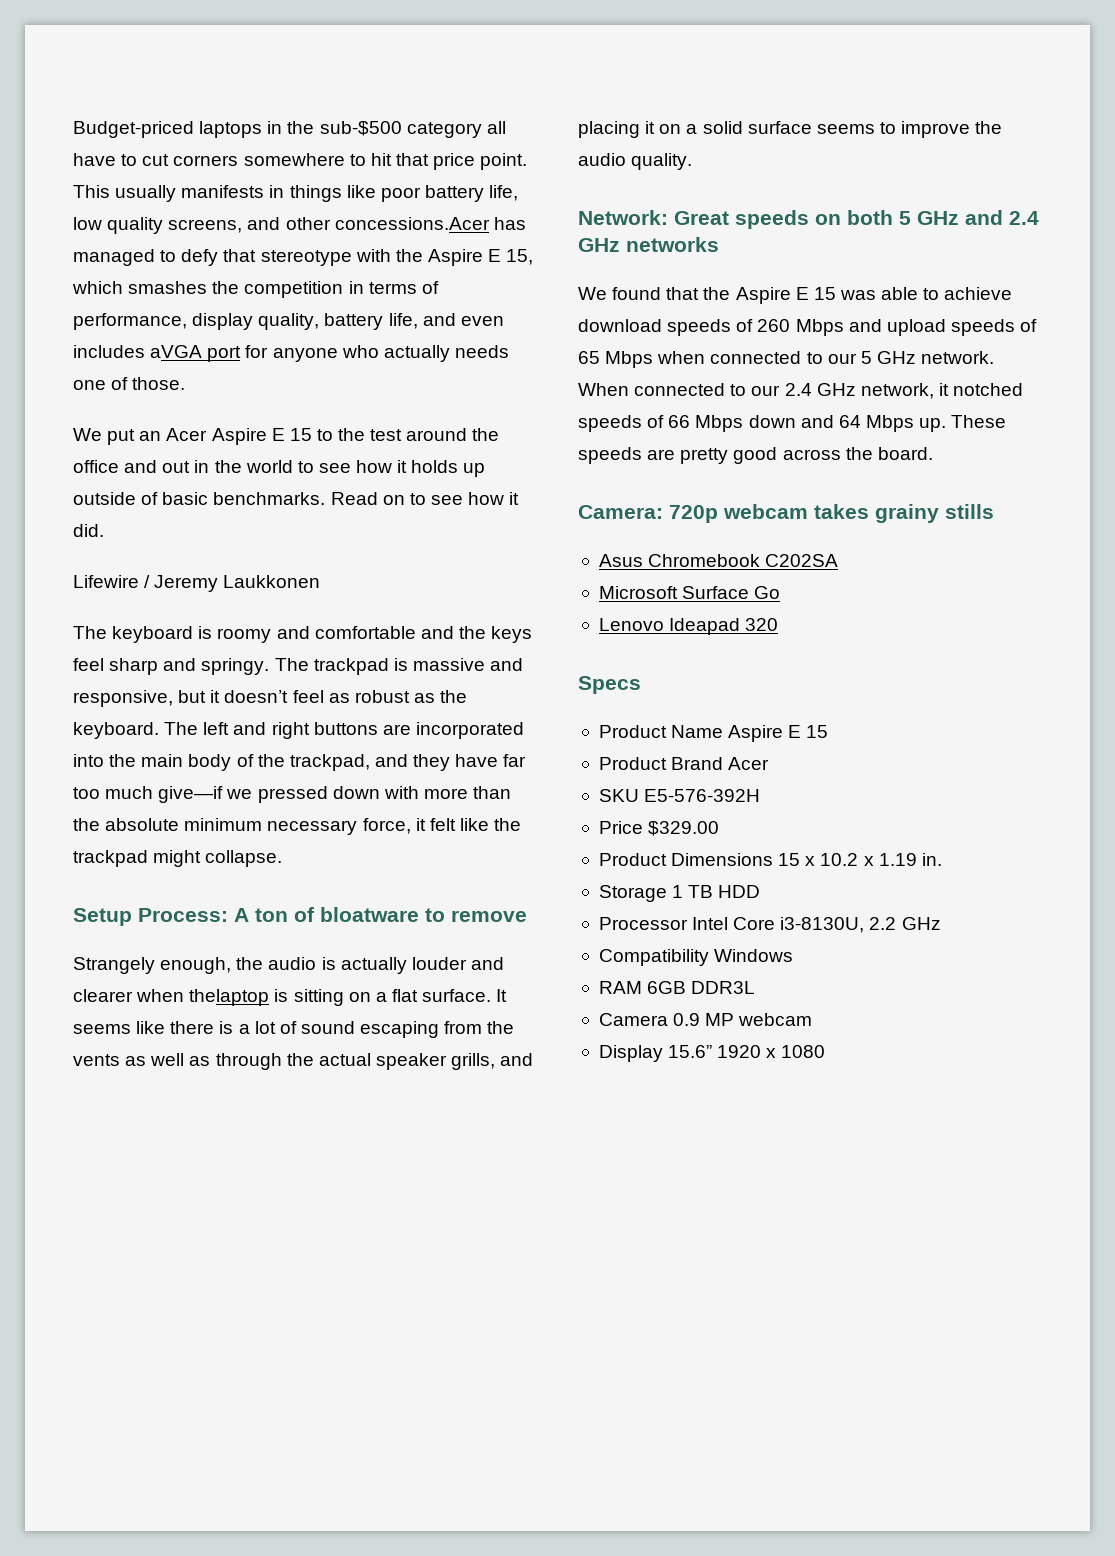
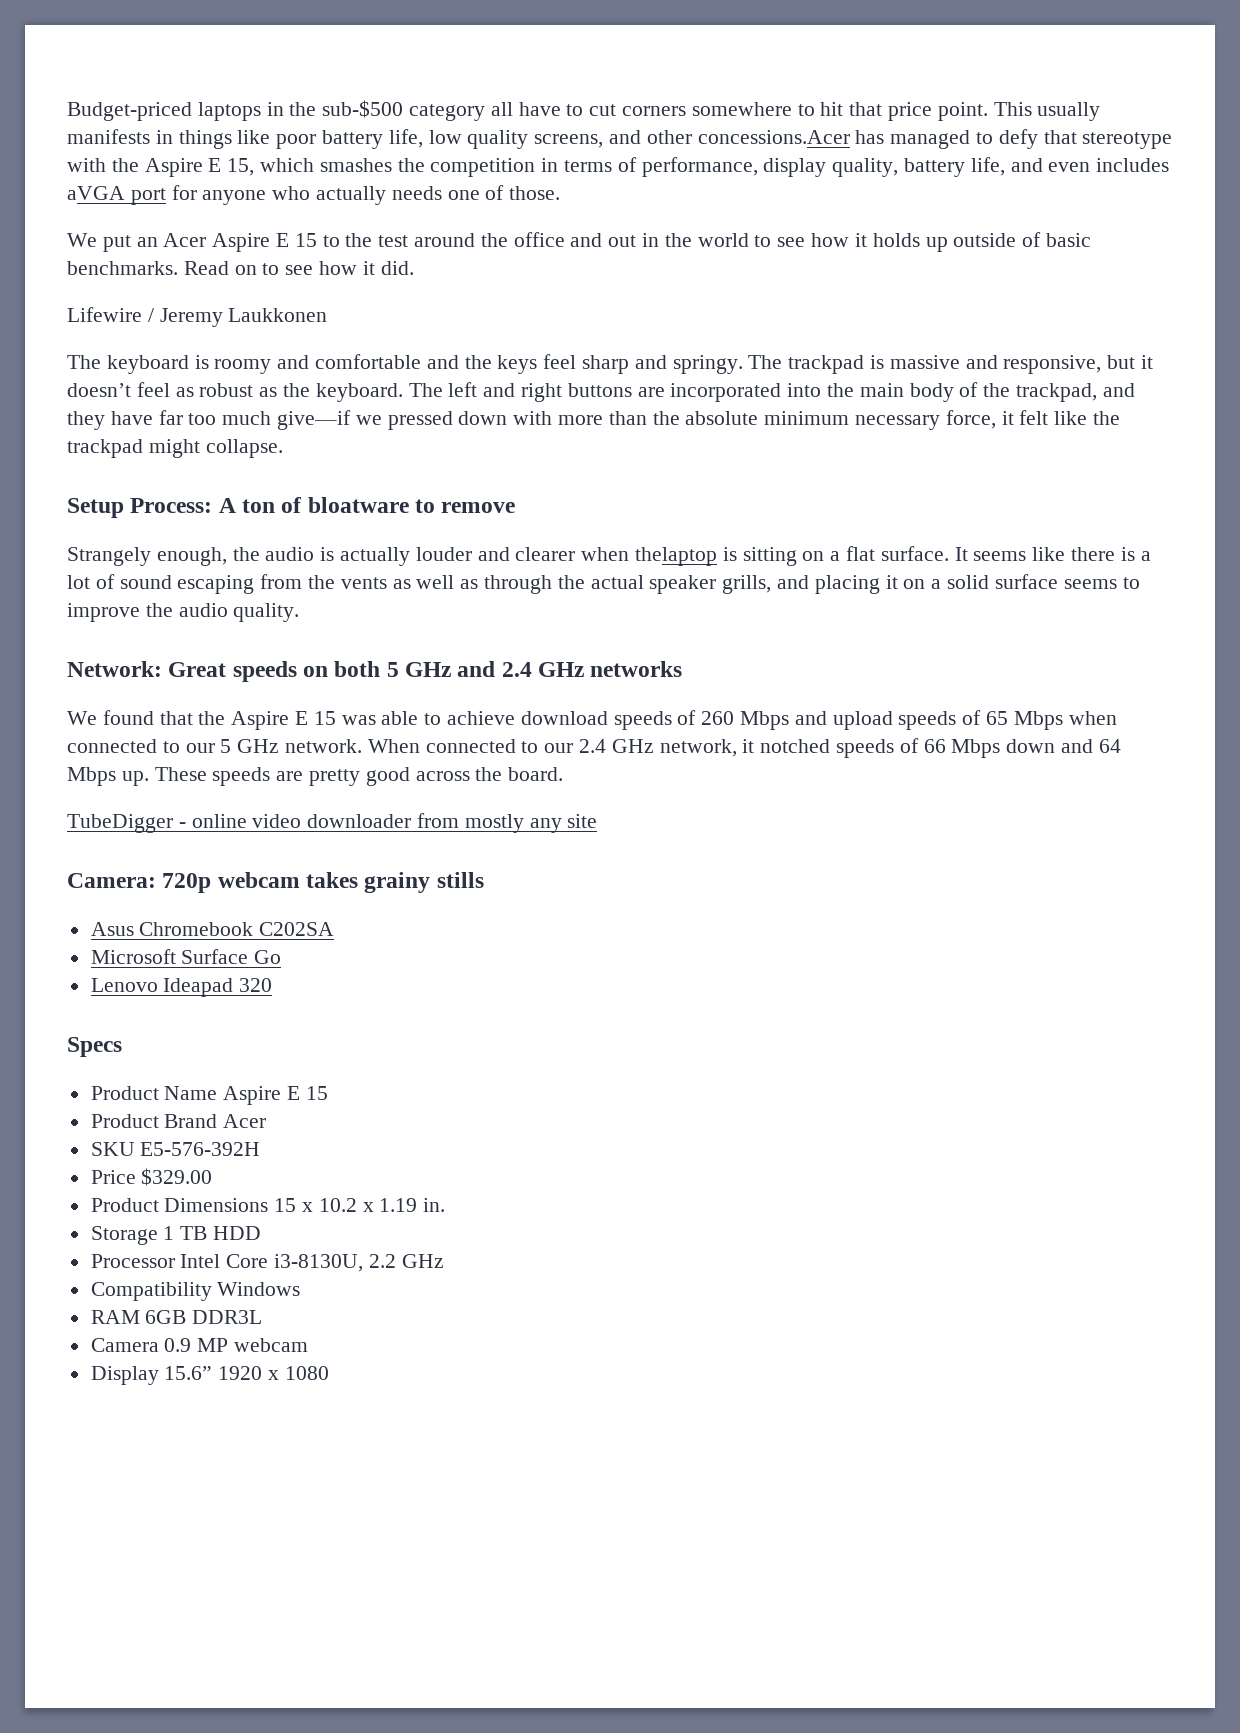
+ TubeDigger - online video downloader from mostly any site

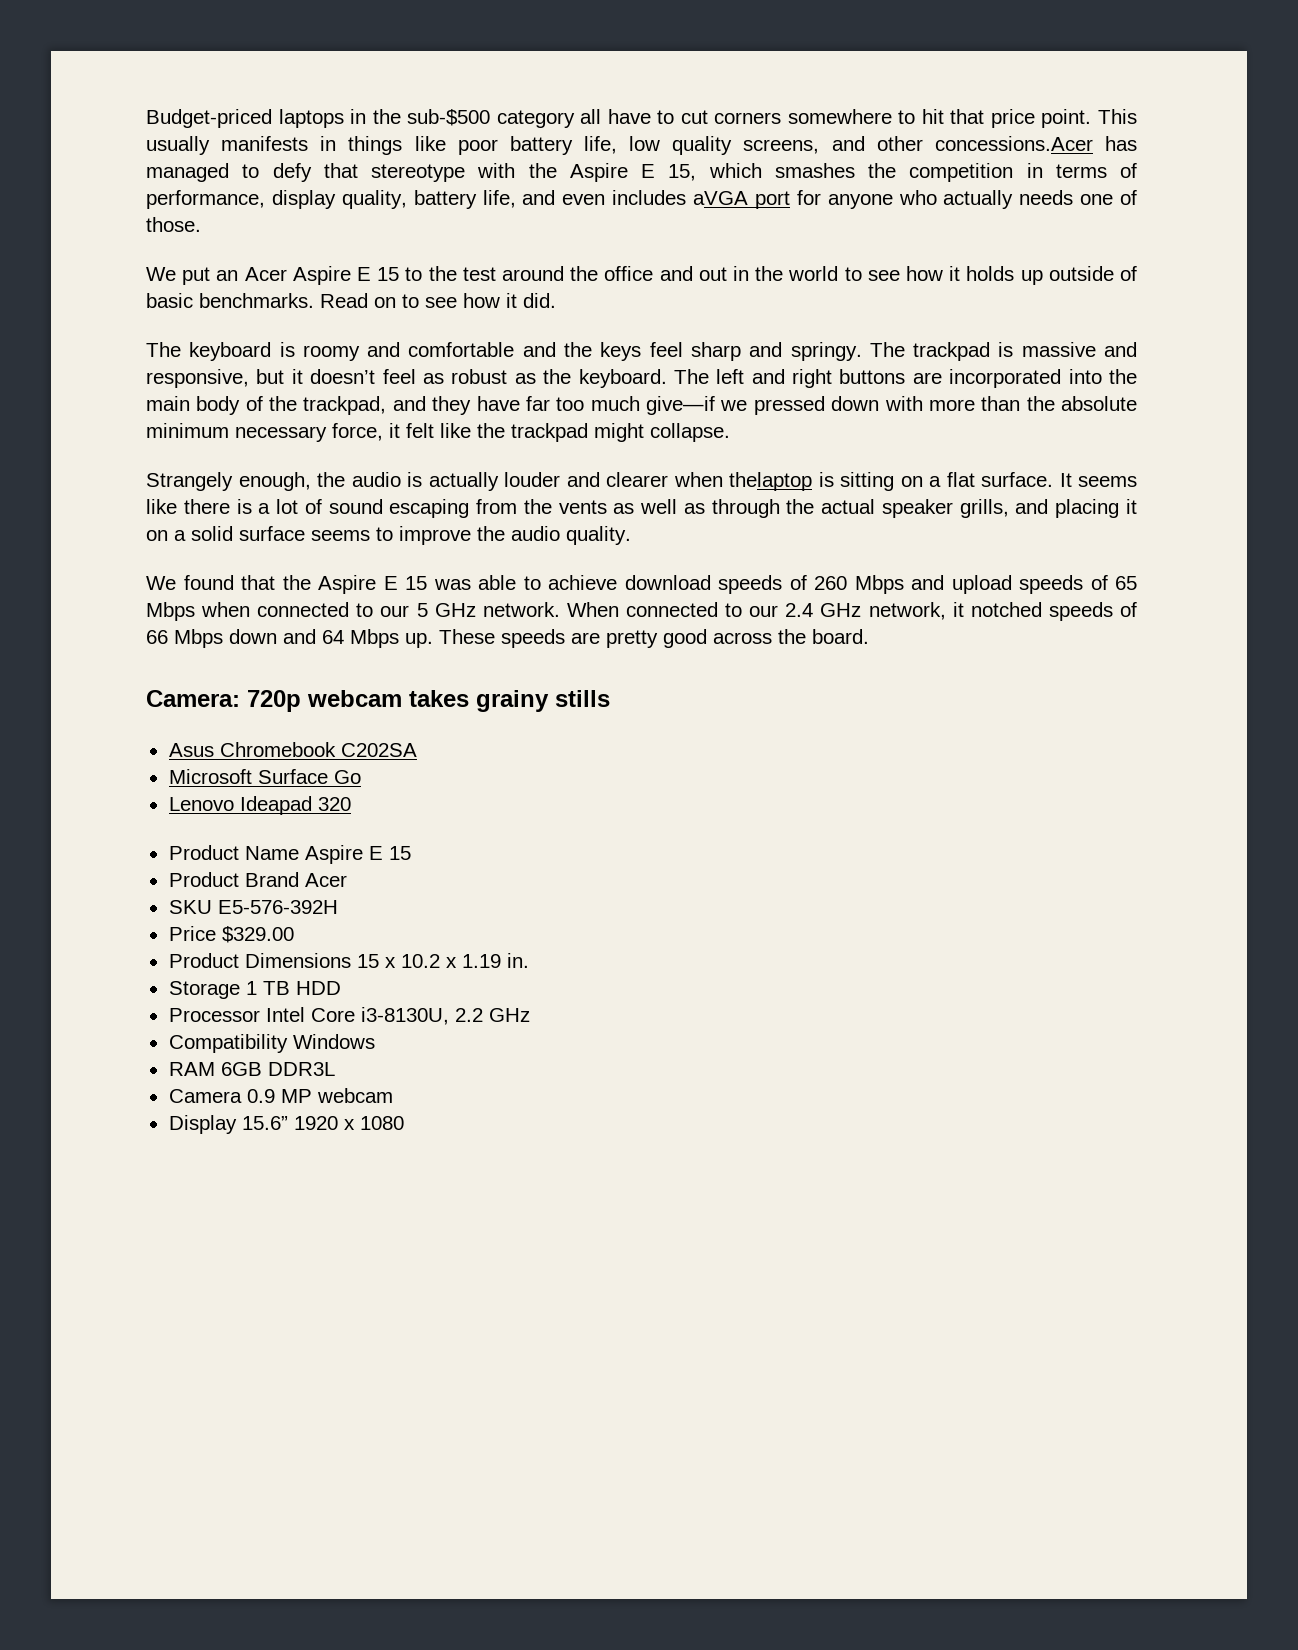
- Lifewire / Jeremy Laukkonen
- Setup Process: A ton of bloatware to remove
- Network: Great speeds on both 5 GHz and 2.4 GHz networks
- TubeDigger - online video downloader from mostly any site
- Specs

